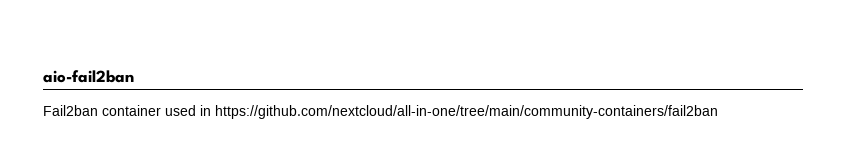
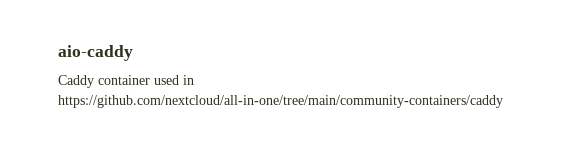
- aio-fail2ban
- Fail2ban container used in https://github.com/nextcloud/all-in-one/tree/main/community-containers/fail2ban
+ aio-caddy
+ Caddy container used in https://github.com/nextcloud/all-in-one/tree/main/community-containers/caddy

